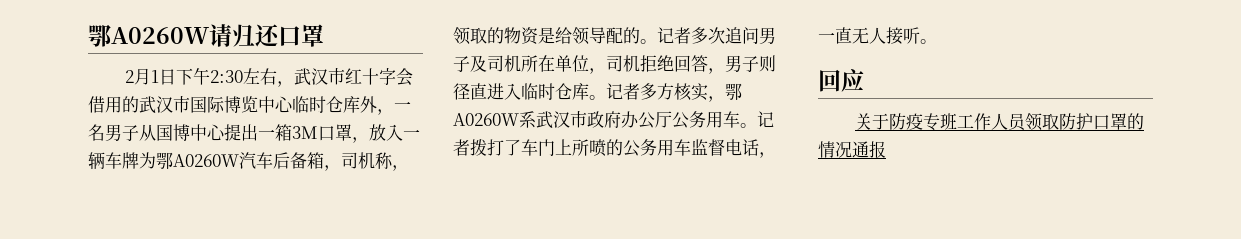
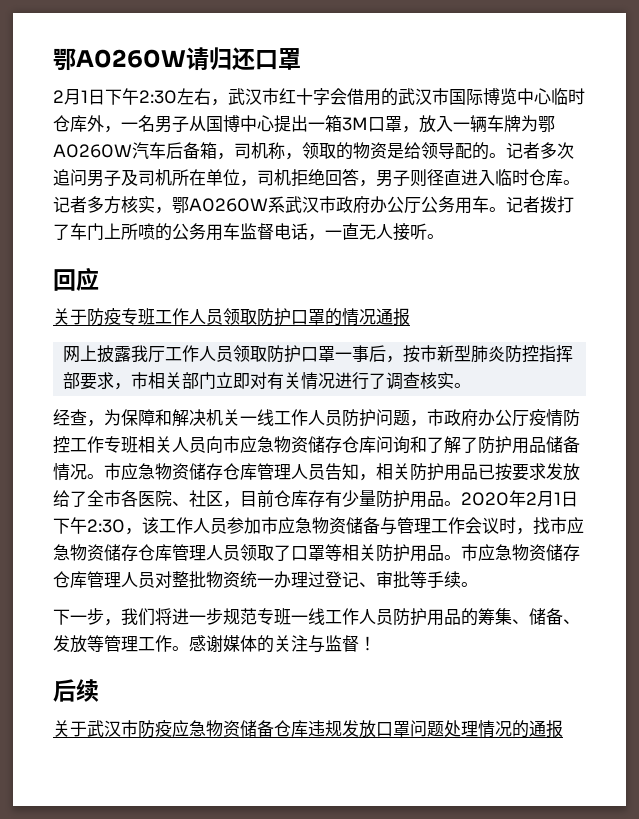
+ 网上披露我厅工作人员领取防护口罩一事后，按市新型肺炎防控指挥部要求，市相关部门立即对有关情况进行了调查核实。
+ 经查，为保障和解决机关一线工作人员防护问题，市政府办公厅疫情防控工作专班相关人员向市应急物资储存仓库问询和了解了防护用品储备情况。市应急物资储存仓库管理人员告知，相关防护用品已按要求发放给了全市各医院、社区，目前仓库存有少量防护用品。2020年2月1日下午2:30，该工作人员参加市应急物资储备与管理工作会议时，找市应急物资储存仓库管理人员领取了口罩等相关防护用品。市应急物资储存仓库管理人员对整批物资统一办理过登记、审批等手续。
+ 下一步，我们将进一步规范专班一线工作人员防护用品的筹集、储备、发放等管理工作。感谢媒体的关注与监督！
+ 后续
+ 关于武汉市防疫应急物资储备仓库违规发放口罩问题处理情况的通报

